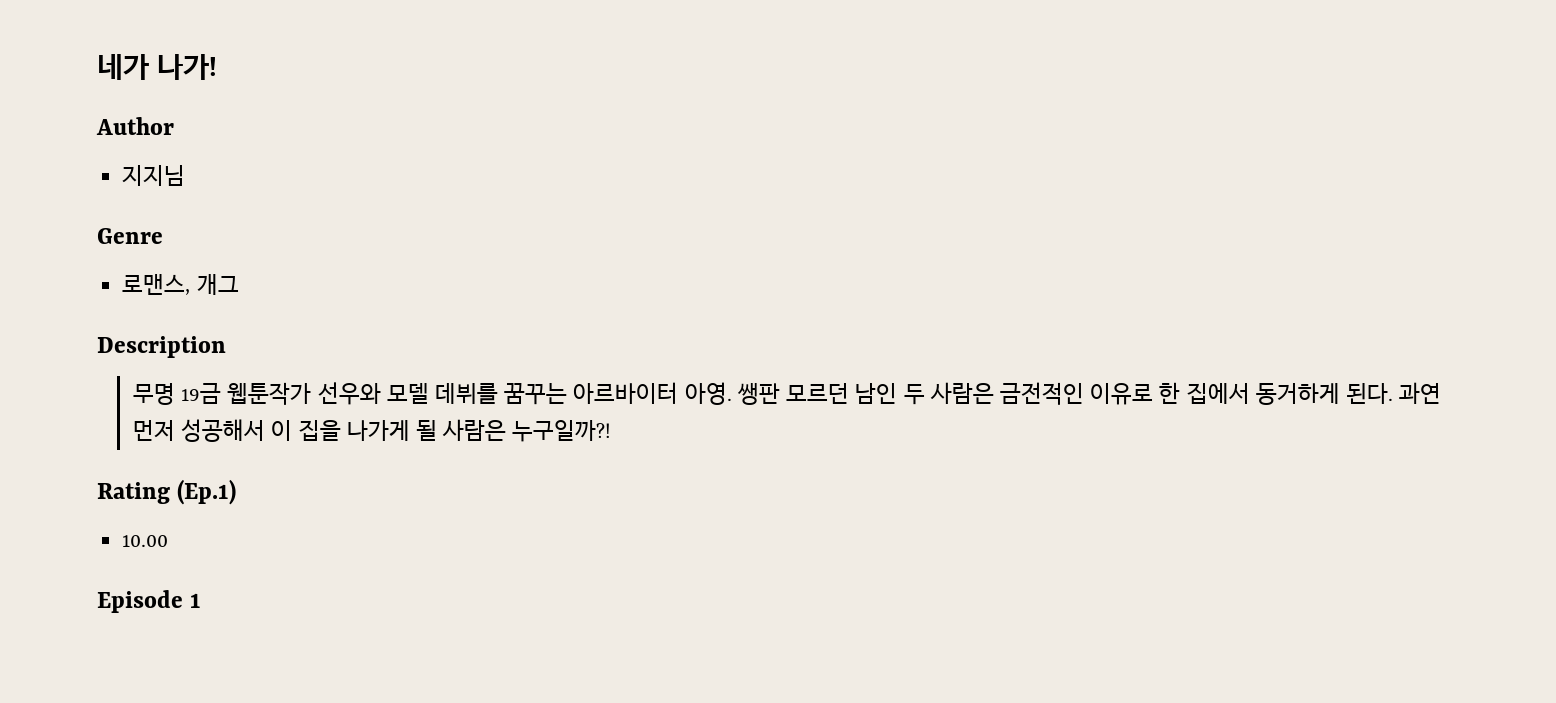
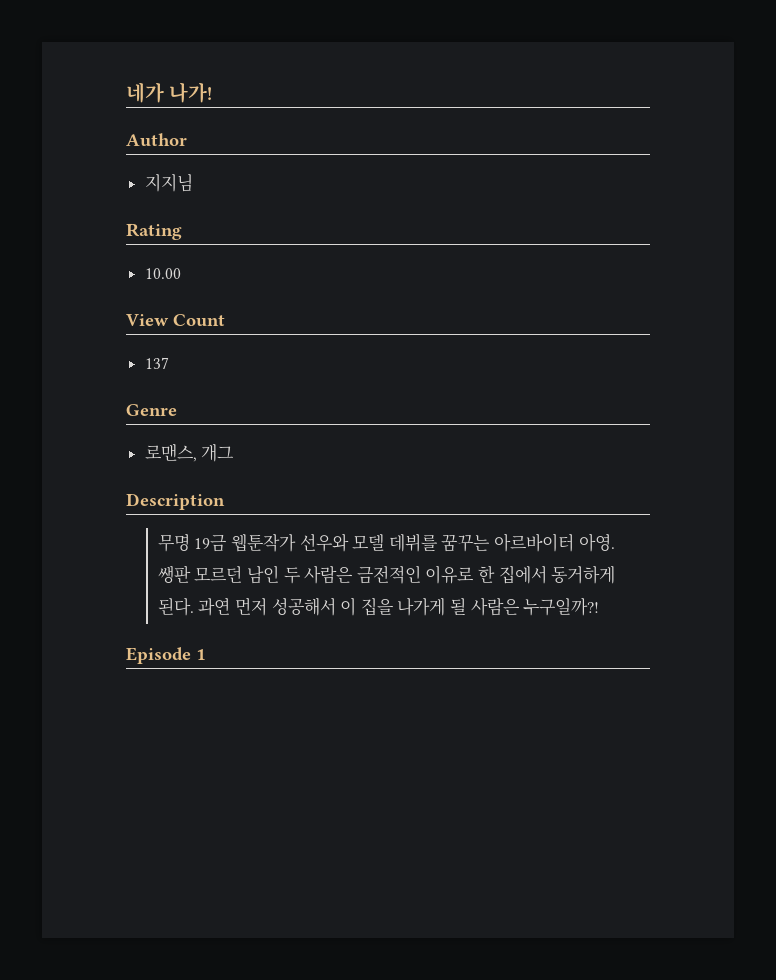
+ Rating
+ 10.00
+ View Count
+ 137
- Rating (Ep.1)
- 10.00

